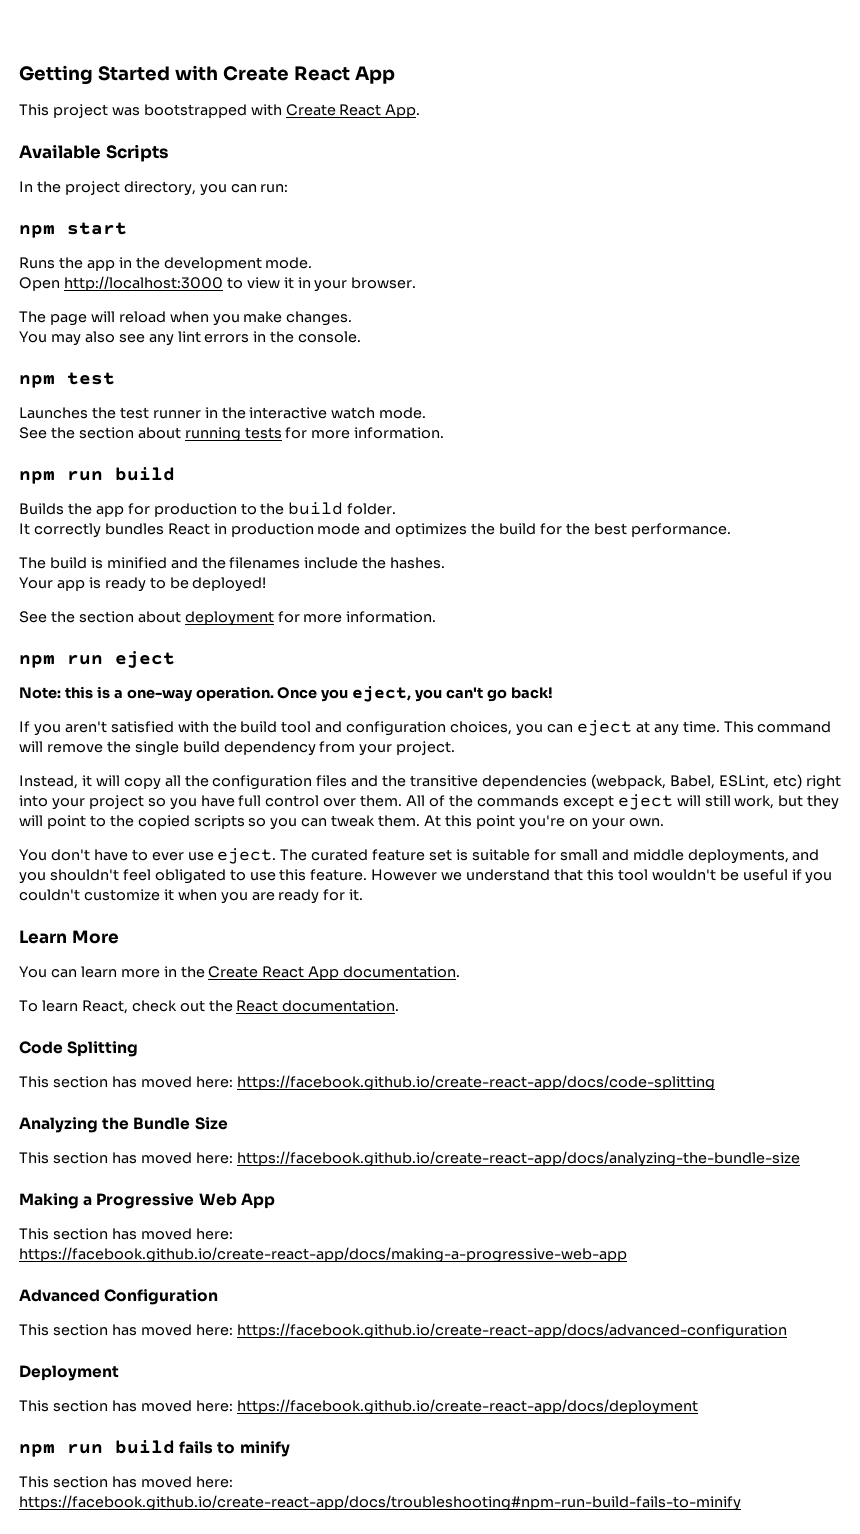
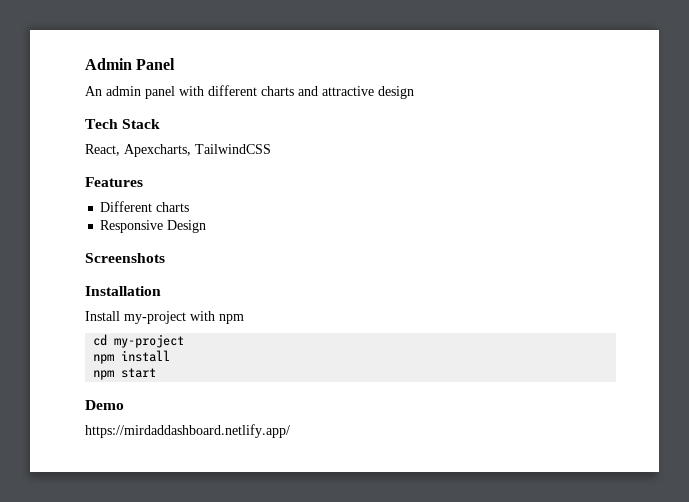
- Getting Started with Create React App
- This project was bootstrapped with Create React App.
- Available Scripts
- In the project directory, you can run:
+ Admin Panel
+ An admin panel with different charts and attractive design
+ Tech Stack
+ React, Apexcharts, TailwindCSS
+ Features
+ Different charts
+ Responsive Design
+ Screenshots
+ Installation
+ Install my-project with npm
+ cd my-project
+ npm install
  npm start
- Runs the app in the development mode.
- Open http://localhost:3000 to view it in your browser.
- The page will reload when you make changes.
- You may also see any lint errors in the console.
- npm test
- Launches the test runner in the interactive watch mode.
- See the section about running tests for more information.
- npm run build
- Builds the app for production to the build folder.
- It correctly bundles React in production mode and optimizes the build for the best performance.
- The build is minified and the filenames include the hashes.
- Your app is ready to be deployed!
- See the section about deployment for more information.
- npm run eject
- Note: this is a one-way operation. Once you eject, you can't go back!
- If you aren't satisfied with the build tool and configuration choices, you can eject at any time. This command will remove the single build dependency from your project.
- Instead, it will copy all the configuration files and the transitive dependencies (webpack, Babel, ESLint, etc) right into your project so you have full control over them. All of the commands except eject will still work, but they will point to the copied scripts so you can tweak them. At this point you're on your own.
- You don't have to ever use eject. The curated feature set is suitable for small and middle deployments, and you shouldn't feel obligated to use this feature. However we understand that this tool wouldn't be useful if you couldn't customize it when you are ready for it.
- Learn More
- You can learn more in the Create React App documentation.
- To learn React, check out the React documentation.
- Code Splitting
- This section has moved here: https://facebook.github.io/create-react-app/docs/code-splitting
- Analyzing the Bundle Size
- This section has moved here: https://facebook.github.io/create-react-app/docs/analyzing-the-bundle-size
- Making a Progressive Web App
- This section has moved here: https://facebook.github.io/create-react-app/docs/making-a-progressive-web-app
- Advanced Configuration
- This section has moved here: https://facebook.github.io/create-react-app/docs/advanced-configuration
- Deployment
- This section has moved here: https://facebook.github.io/create-react-app/docs/deployment
- npm run build fails to minify
- This section has moved here: https://facebook.github.io/create-react-app/docs/troubleshooting#npm-run-build-fails-to-minify
+ Demo
+ https://mirdaddashboard.netlify.app/

